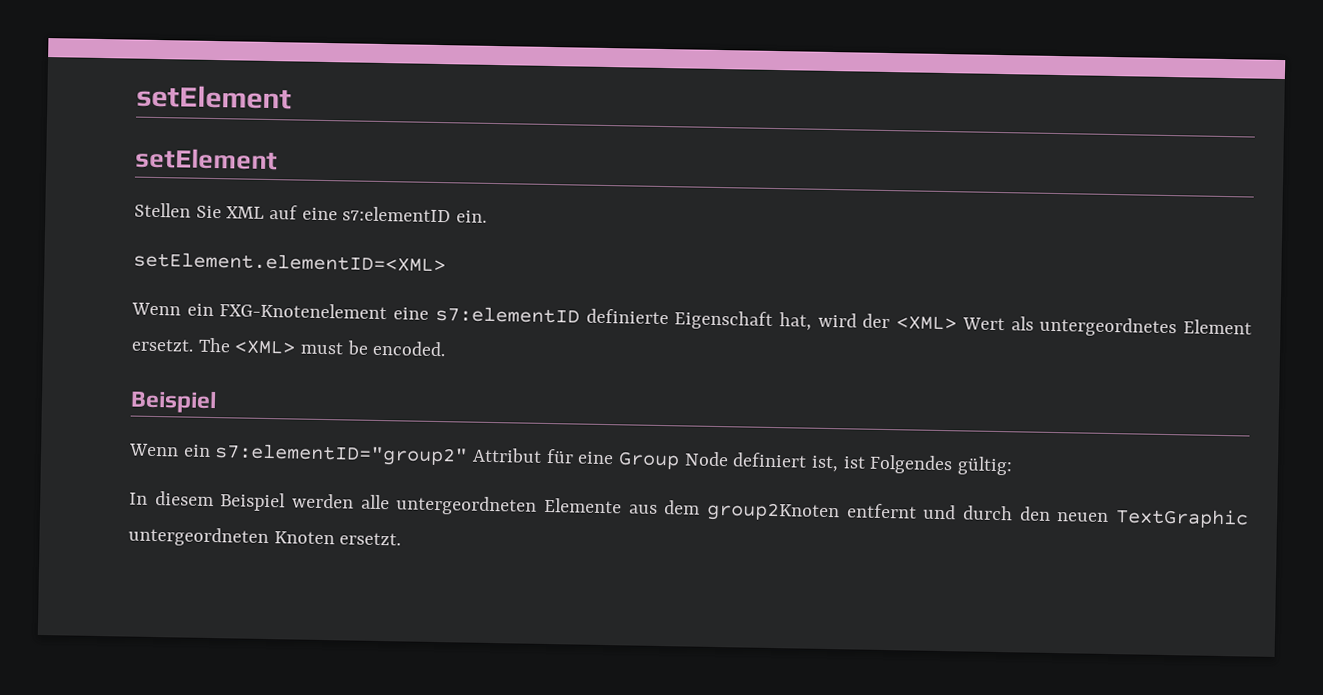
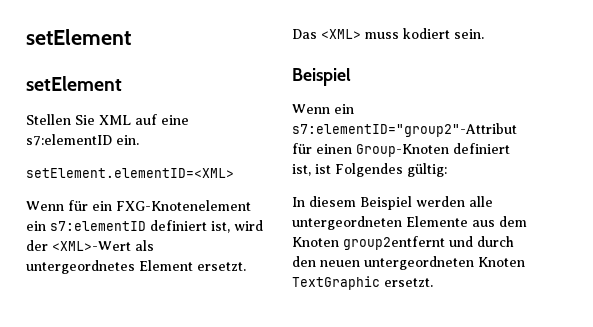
- Wenn ein FXG-Knotenelement eine s7:elementID definierte Eigenschaft hat, wird der <XML> Wert als untergeordnetes Element ersetzt. The <XML> must be encoded.
+ Wenn für ein FXG-Knotenelement ein s7:elementID definiert ist, wird der <XML>-Wert als untergeordnetes Element ersetzt. Das <XML> muss kodiert sein.
  Beispiel
- Wenn ein s7:elementID="group2" Attribut für eine Group Node definiert ist, ist Folgendes gültig:
+ Wenn ein s7:elementID="group2"-Attribut für einen Group-Knoten definiert ist, ist Folgendes gültig:
- In diesem Beispiel werden alle untergeordneten Elemente aus dem group2Knoten entfernt und durch den neuen TextGraphic untergeordneten Knoten ersetzt.
+ In diesem Beispiel werden alle untergeordneten Elemente aus dem Knoten group2entfernt und durch den neuen untergeordneten Knoten TextGraphic ersetzt.

